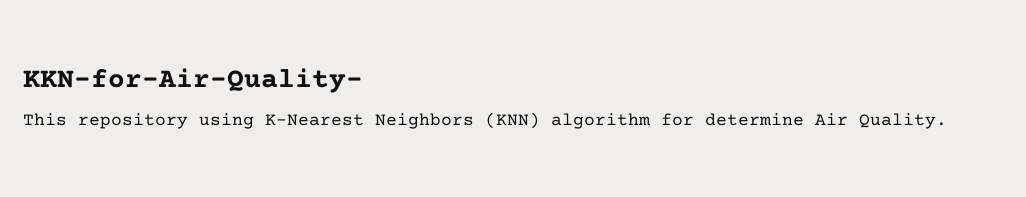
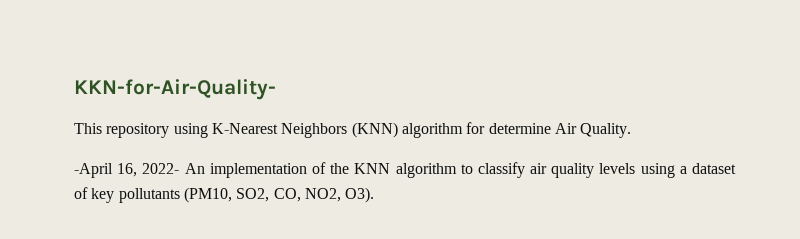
+ -April 16, 2022- An implementation of the KNN algorithm to classify air quality levels using a dataset of key pollutants (PM10, SO2, CO, NO2, O3).

